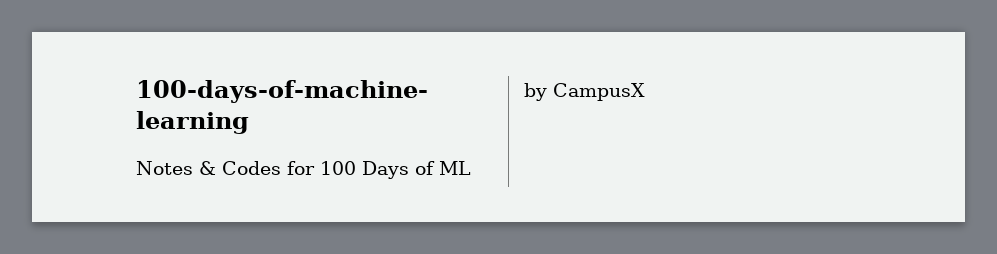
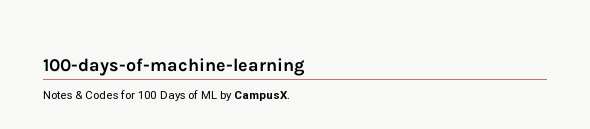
- Notes & Codes for 100 Days of ML by CampusX
+ Notes & Codes for 100 Days of ML by CampusX.

